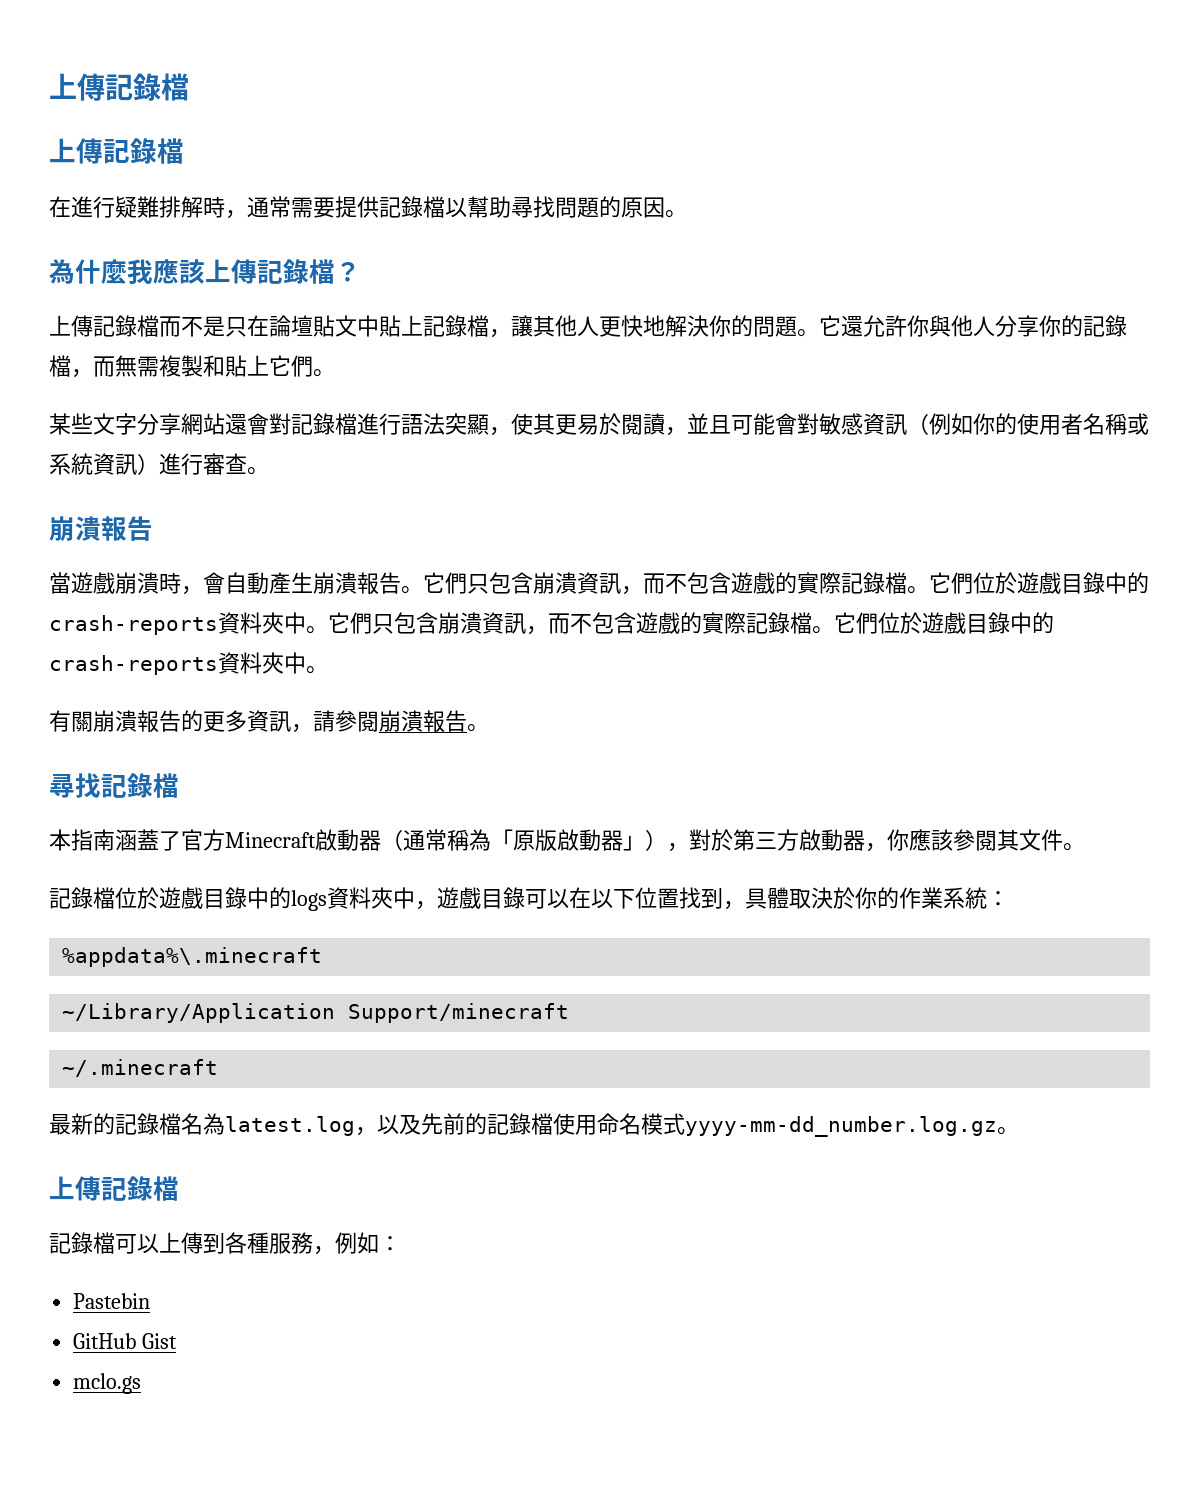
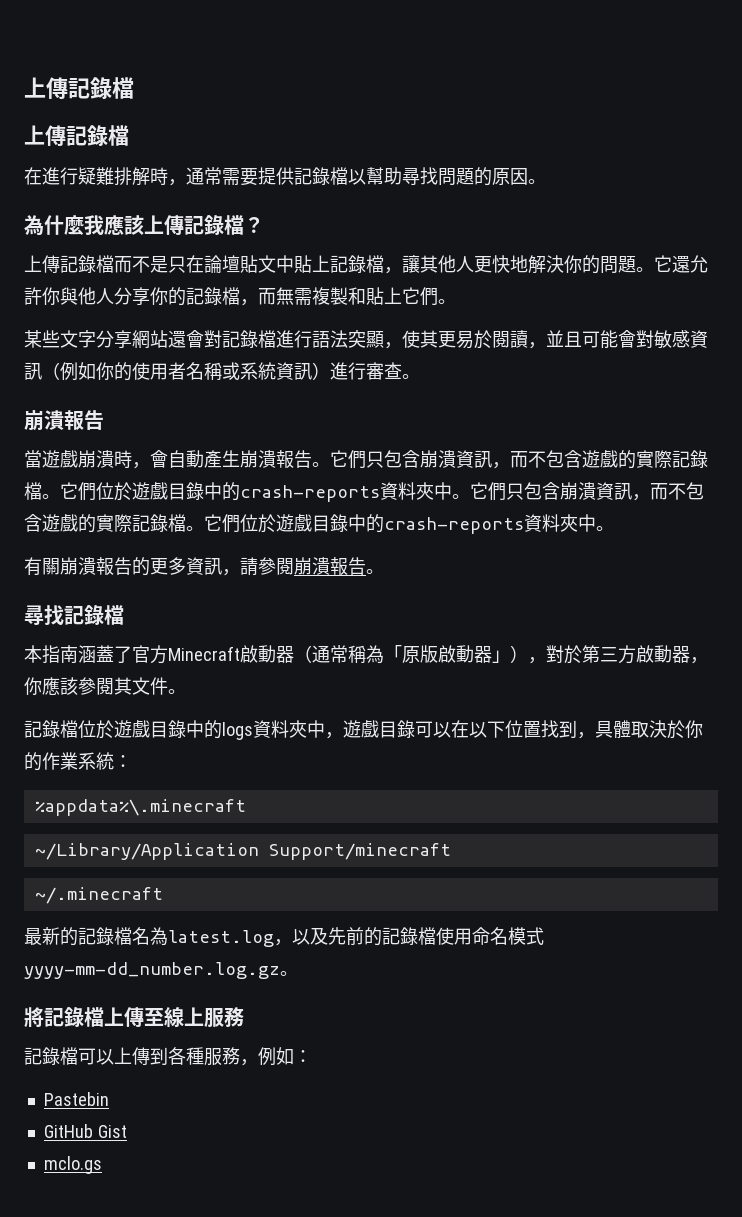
  最新的記錄檔名為latest.log，以及先前的記錄檔使用命名模式yyyy-mm-dd_number.log.gz。
- 上傳記錄檔
+ 將記錄檔上傳至線上服務

